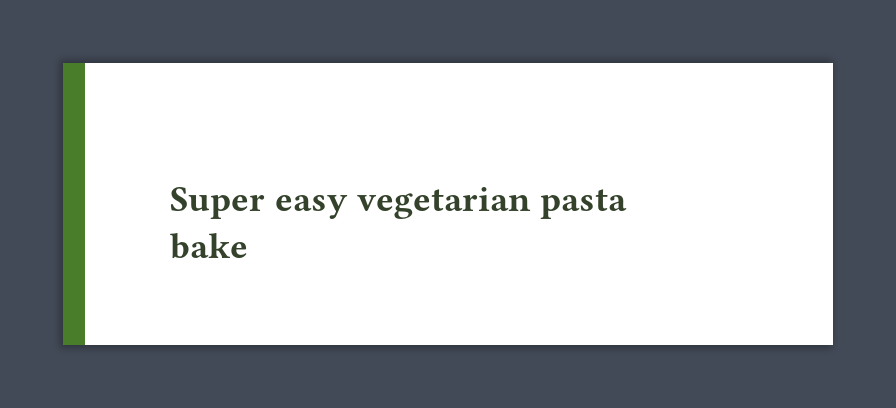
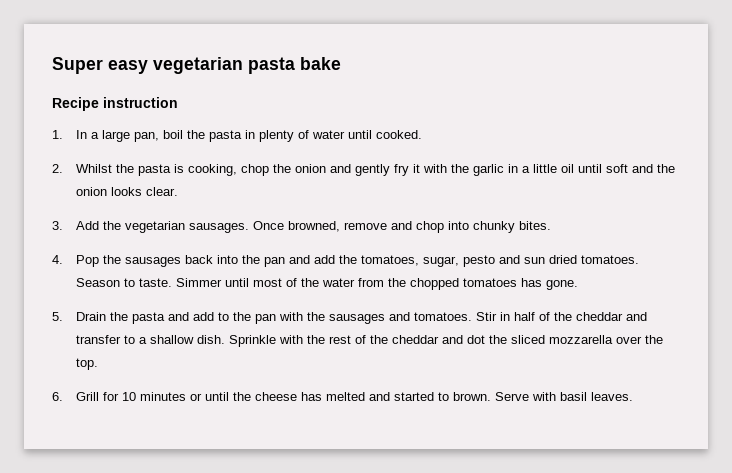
+ Recipe instruction
+ 1. In a large pan, boil the pasta in plenty of water until cooked.
+ 2. Whilst the pasta is cooking, chop the onion and gently fry it with the garlic in a little oil until soft and the onion looks clear.
+ 3. Add the vegetarian sausages. Once browned, remove and chop into chunky bites.
+ 4. Pop the sausages back into the pan and add the tomatoes, sugar, pesto and sun dried tomatoes. Season to taste. Simmer until most of the water from the chopped tomatoes has gone.
+ 5. Drain the pasta and add to the pan with the sausages and tomatoes. Stir in half of the cheddar and transfer to a shallow dish. Sprinkle with the rest of the cheddar and dot the sliced mozzarella over the top.
+ 6. Grill for 10 minutes or until the cheese has melted and started to brown. Serve with basil leaves.

